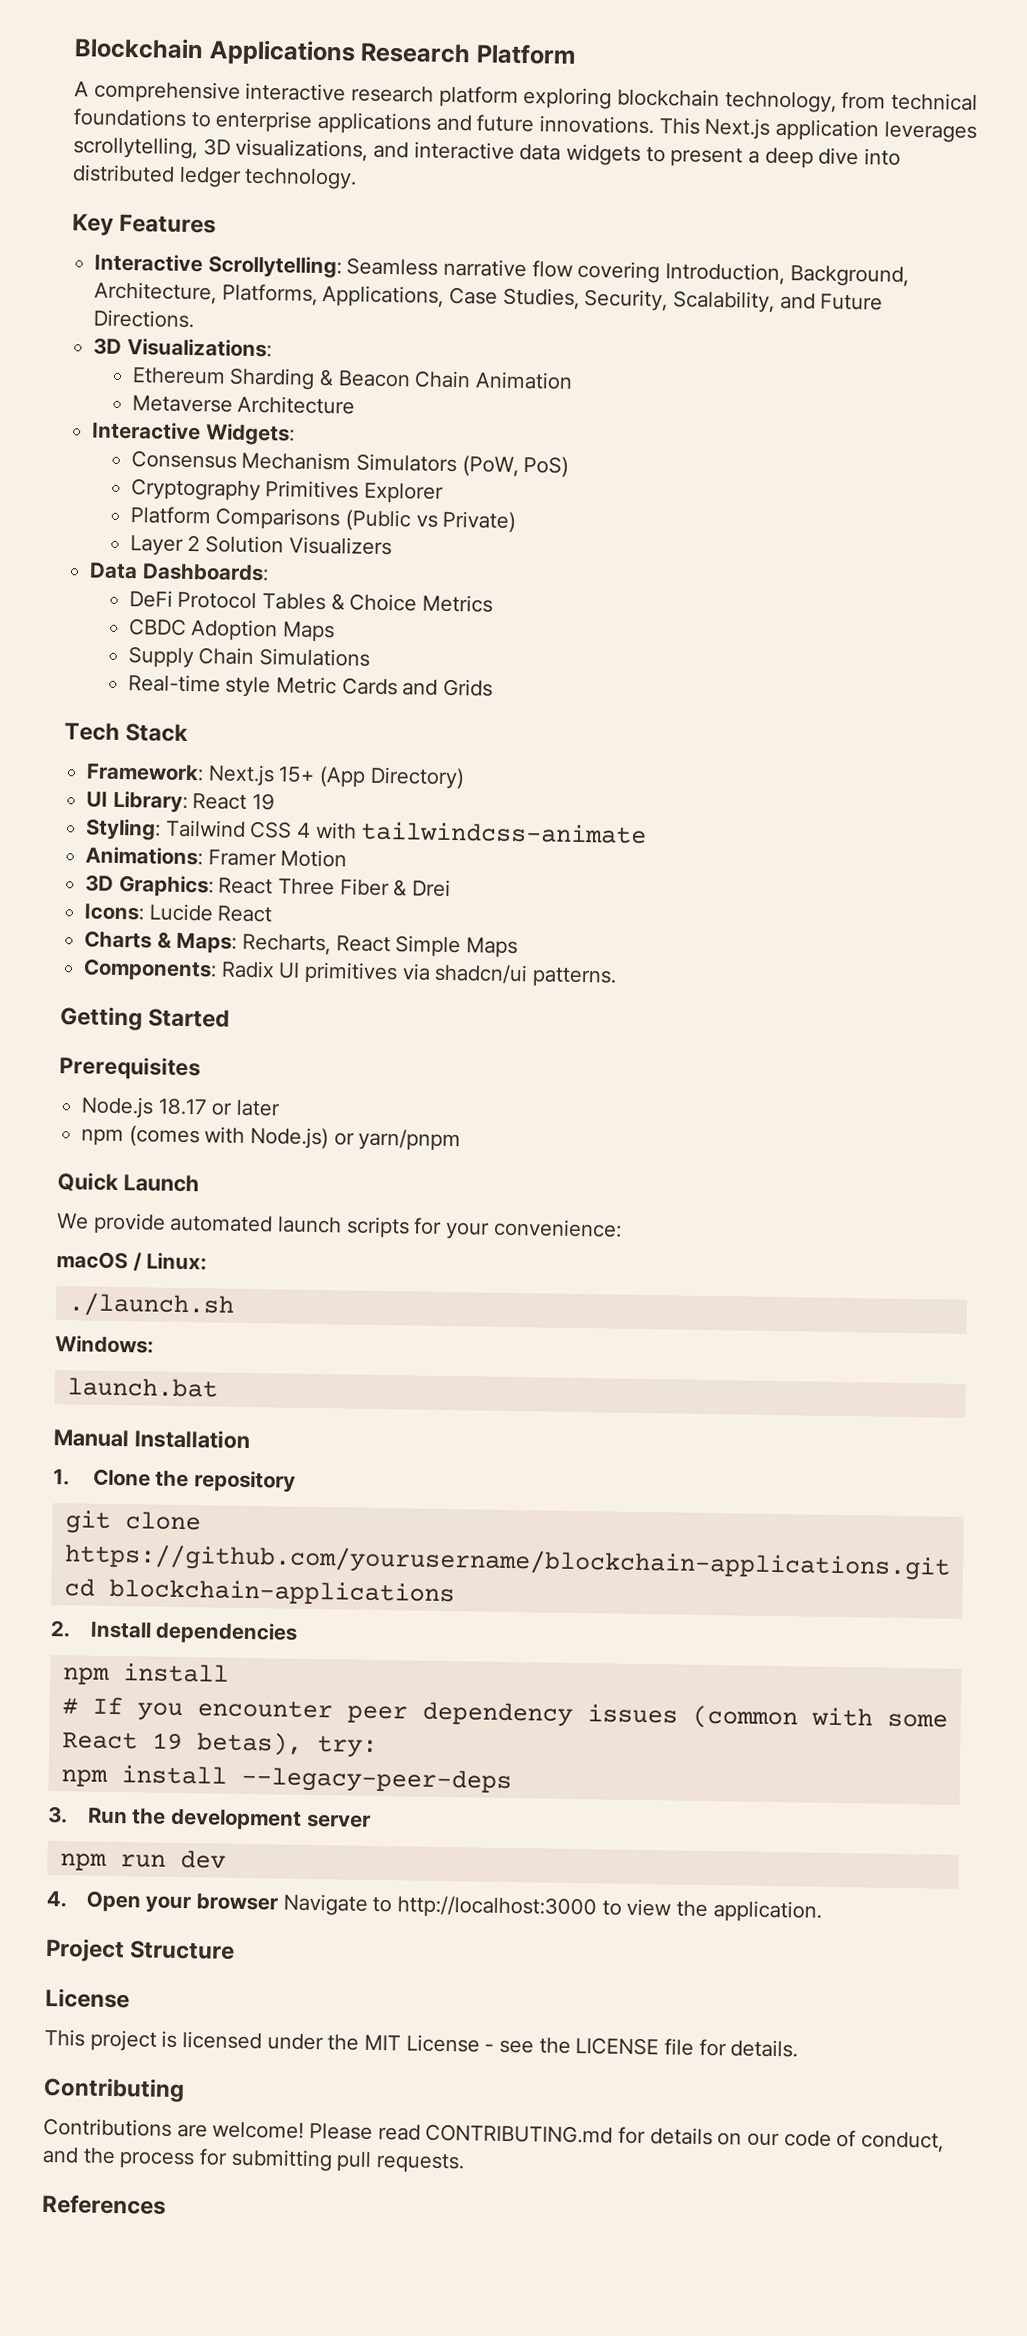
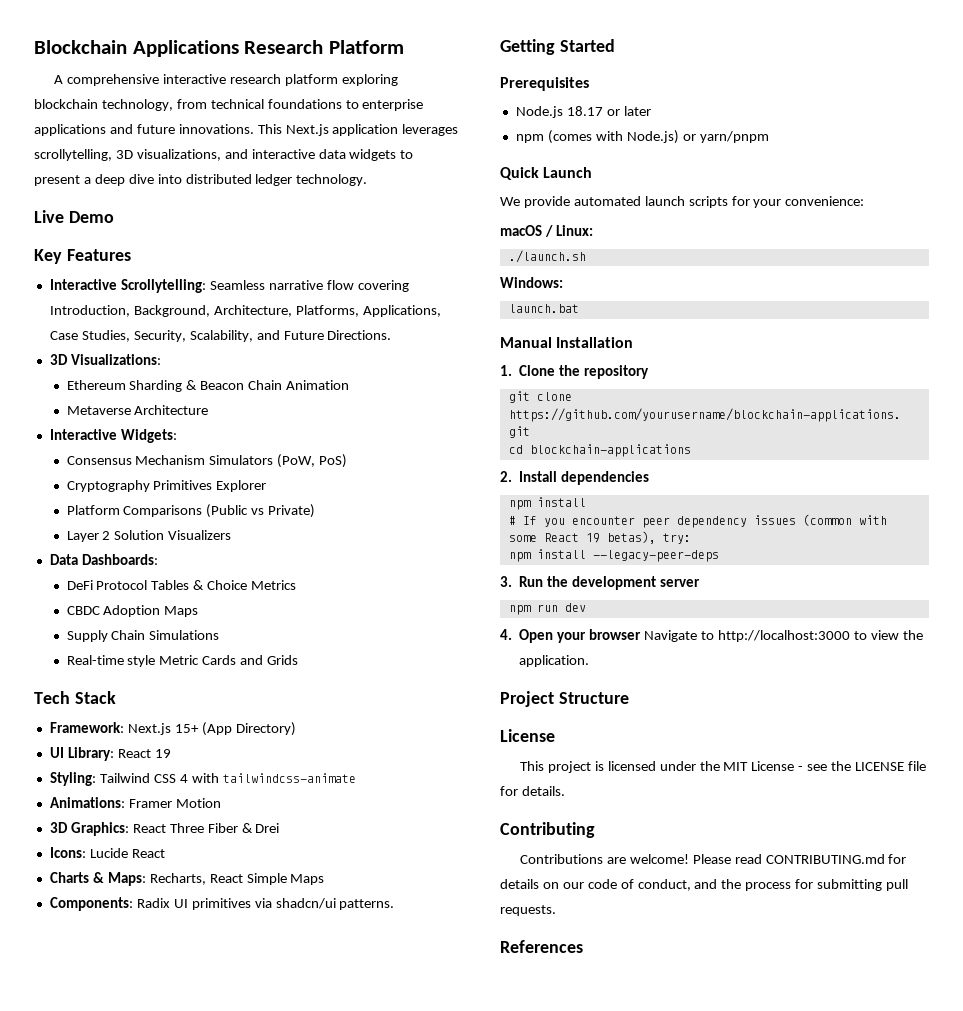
+ Live Demo

